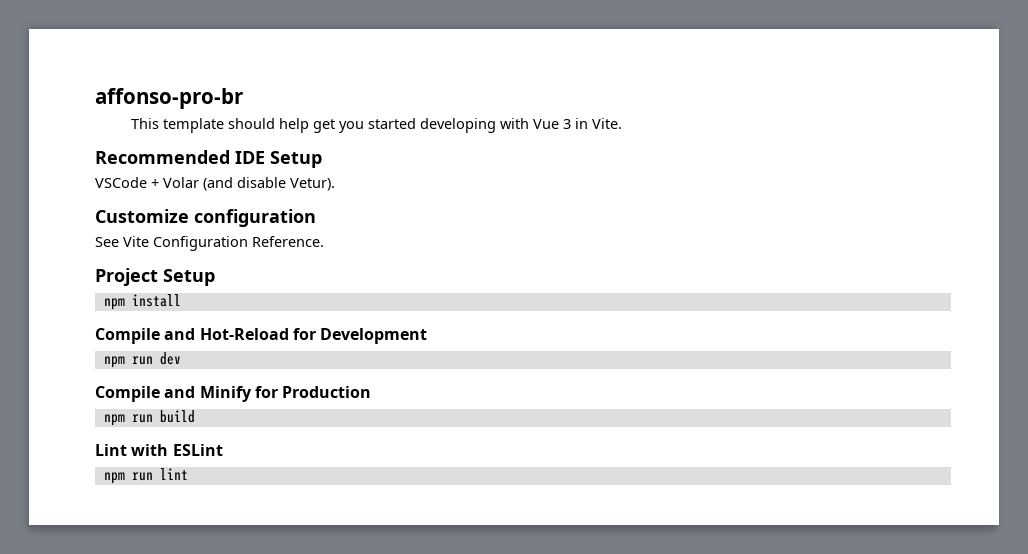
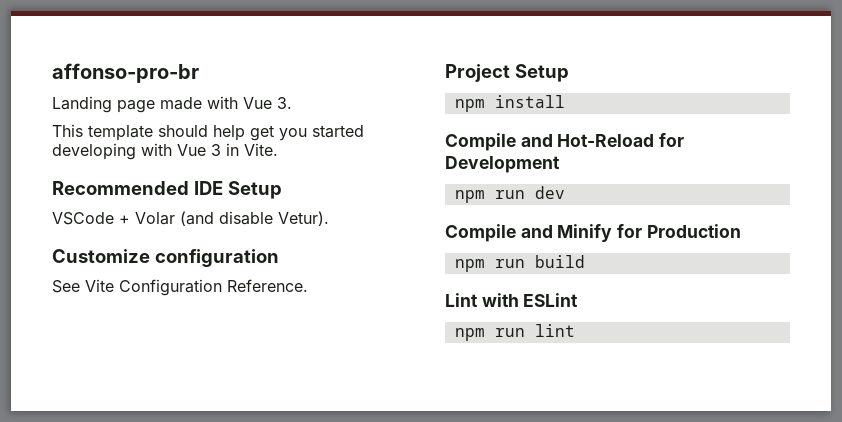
+ Landing page made with Vue 3.

